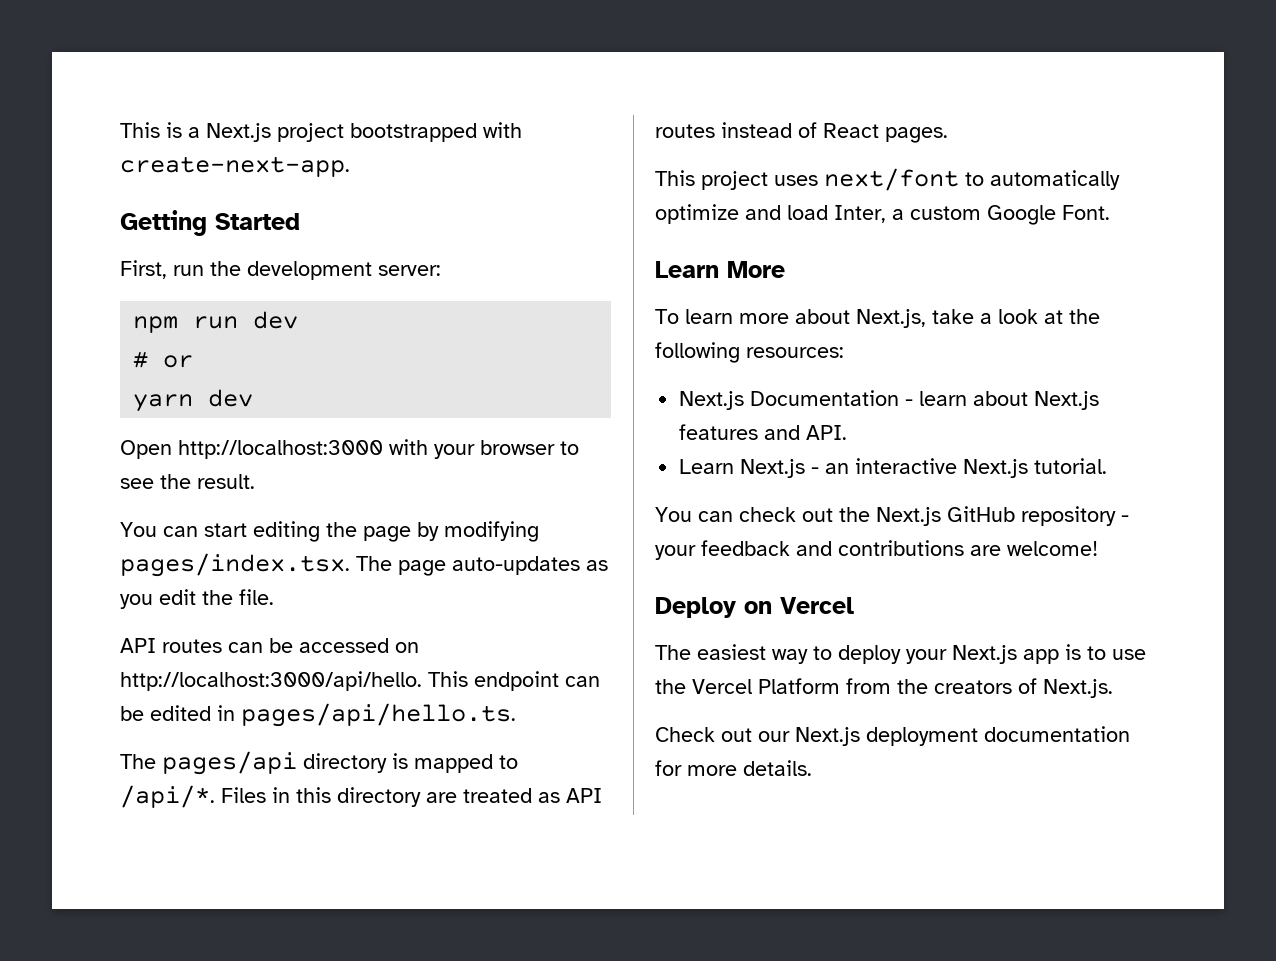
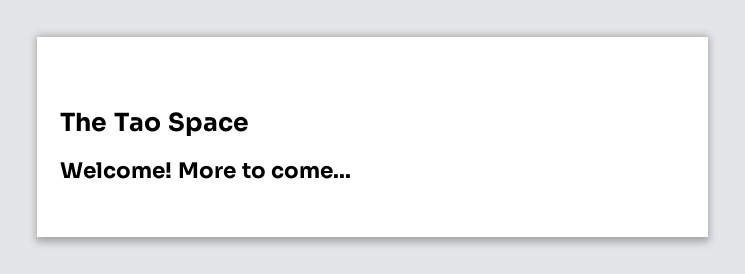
- This is a Next.js project bootstrapped with create-next-app.
- Getting Started
- First, run the development server:
- npm run dev
- # or
- yarn dev
- Open http://localhost:3000 with your browser to see the result.
- You can start editing the page by modifying pages/index.tsx. The page auto-updates as you edit the file.
- API routes can be accessed on http://localhost:3000/api/hello. This endpoint can be edited in pages/api/hello.ts.
- The pages/api directory is mapped to /api/*. Files in this directory are treated as API routes instead of React pages.
- This project uses next/font to automatically optimize and load Inter, a custom Google Font.
- Learn More
- To learn more about Next.js, take a look at the following resources:
- Next.js Documentation - learn about Next.js features and API.
- Learn Next.js - an interactive Next.js tutorial.
- You can check out the Next.js GitHub repository - your feedback and contributions are welcome!
- Deploy on Vercel
- The easiest way to deploy your Next.js app is to use the Vercel Platform from the creators of Next.js.
- Check out our Next.js deployment documentation for more details.
+ The Tao Space
+ Welcome! More to come...

